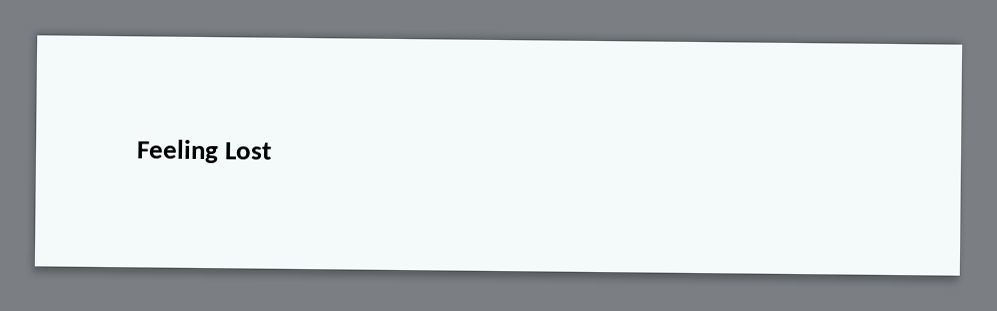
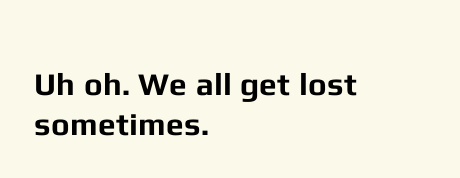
- Feeling Lost
+ Uh oh. We all get lost sometimes.

